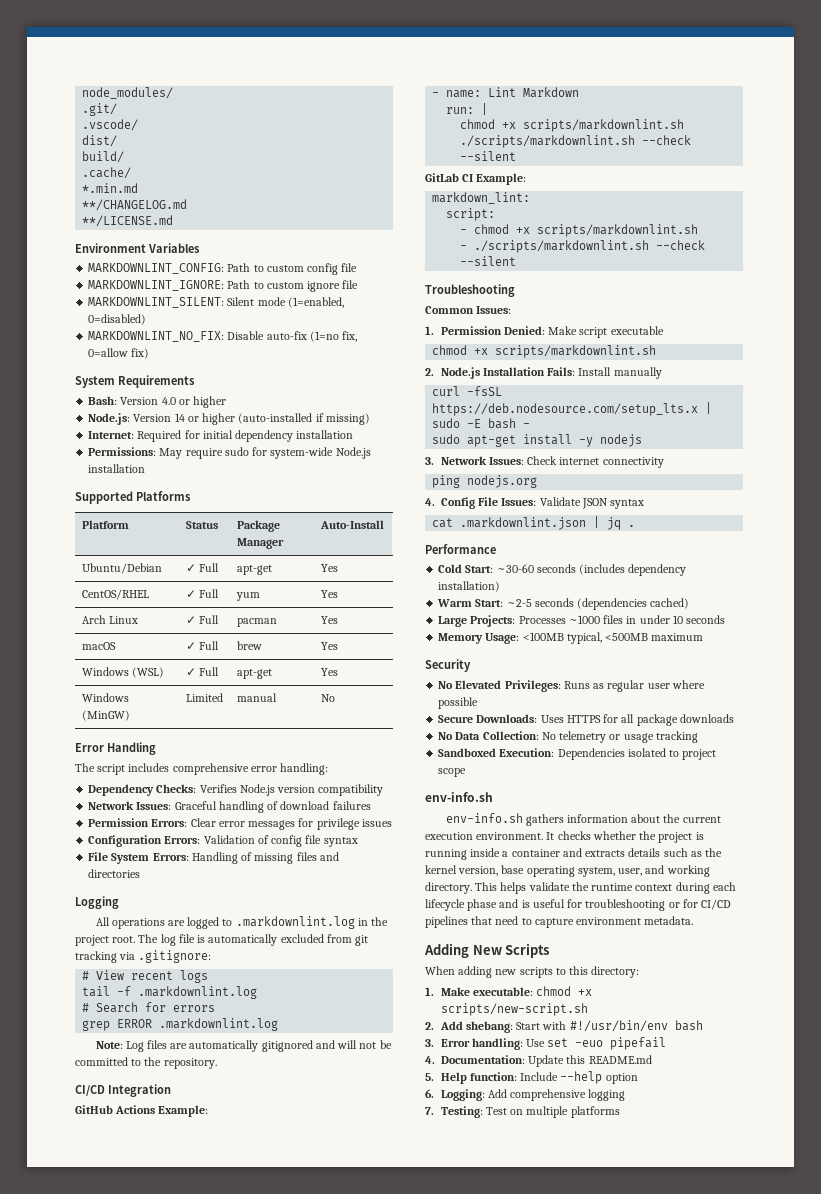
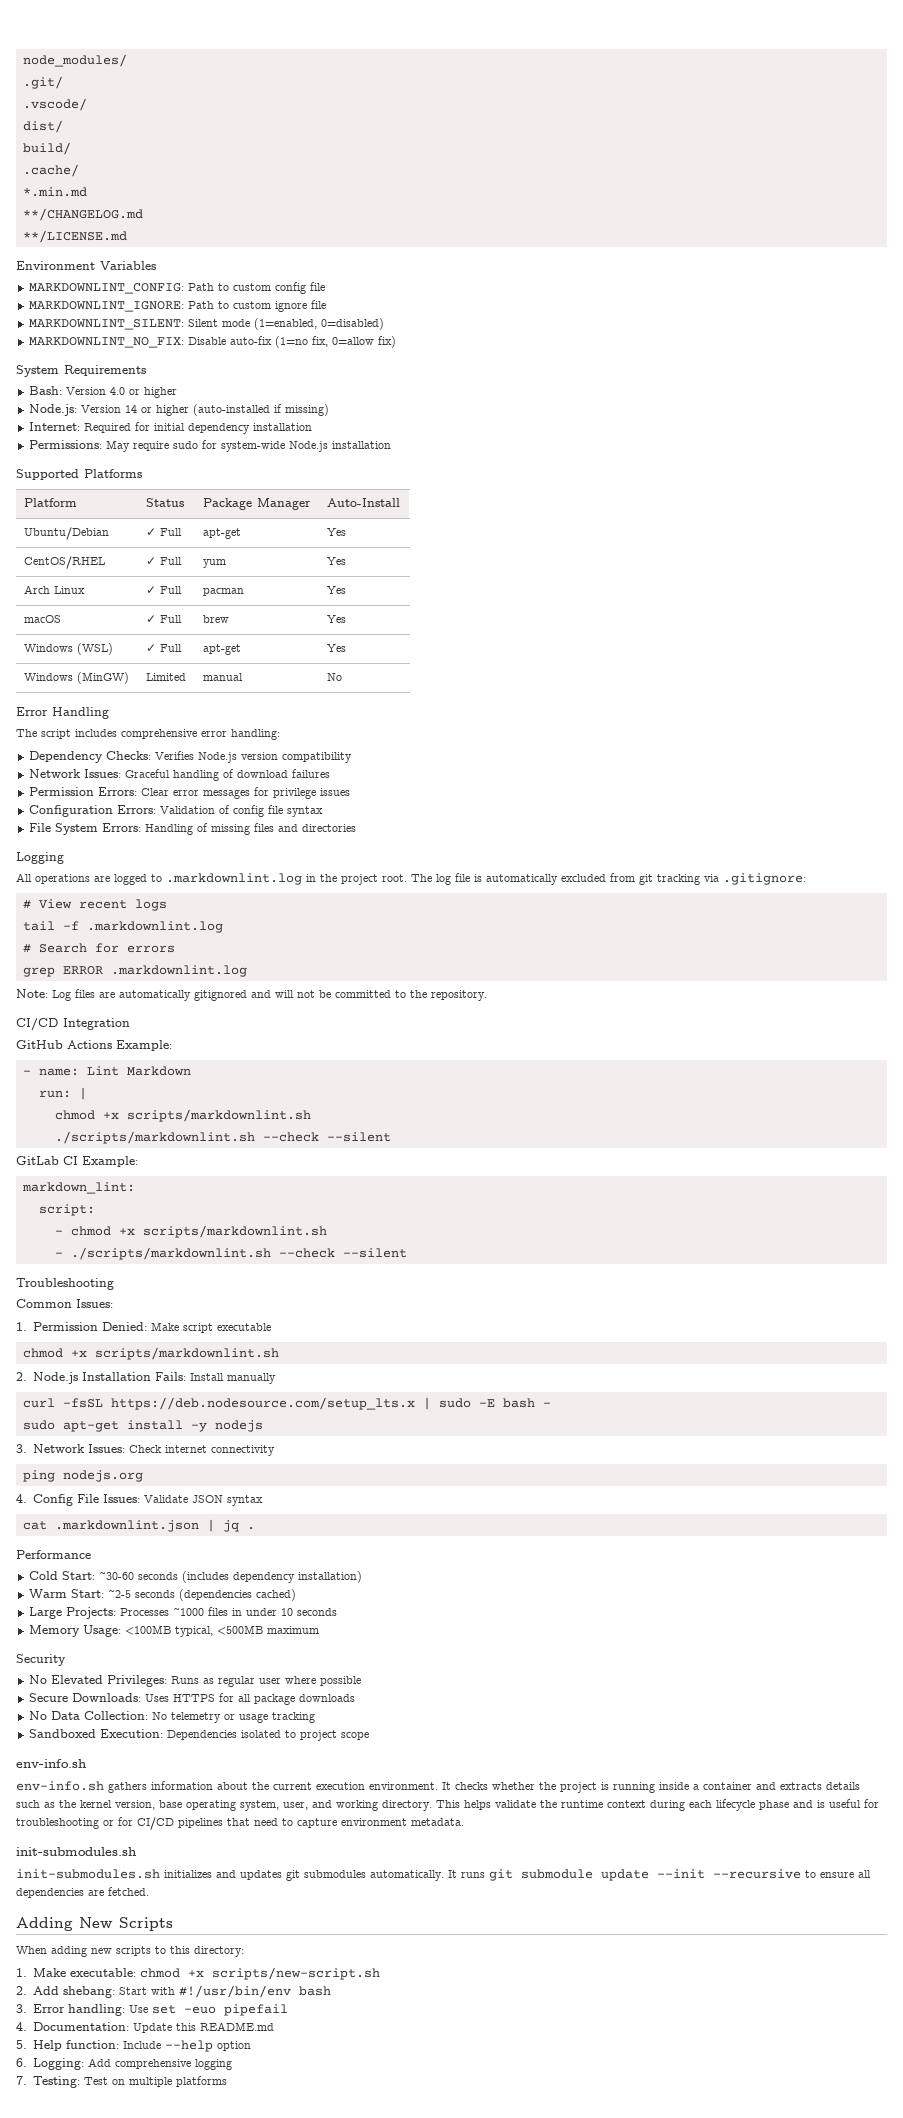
  This helps validate the runtime context during each lifecycle phase and is useful for troubleshooting or for CI/CD pipelines that need to capture environment metadata.
+ init-submodules.sh
+ init-submodules.sh initializes and updates git submodules automatically. It runs git submodule update --init --recursive to ensure all dependencies are fetched.

